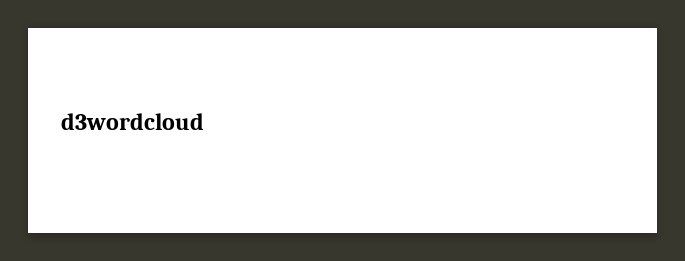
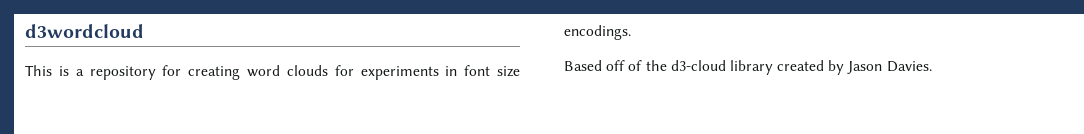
+ This is a repository for creating word clouds for experiments in font size encodings.
+ Based off of the d3-cloud library created by Jason Davies.

